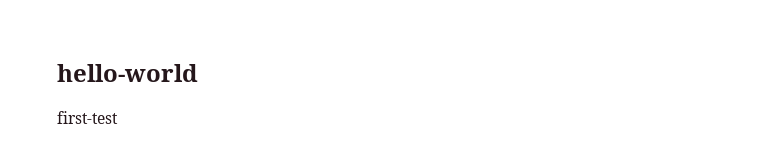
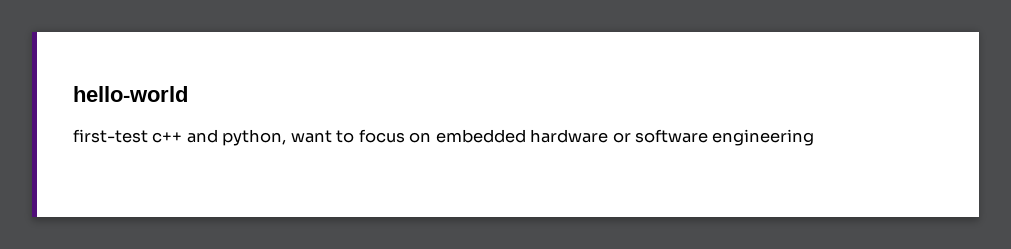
- first-test
+ first-test c++ and python, want to focus on embedded hardware or software engineering

